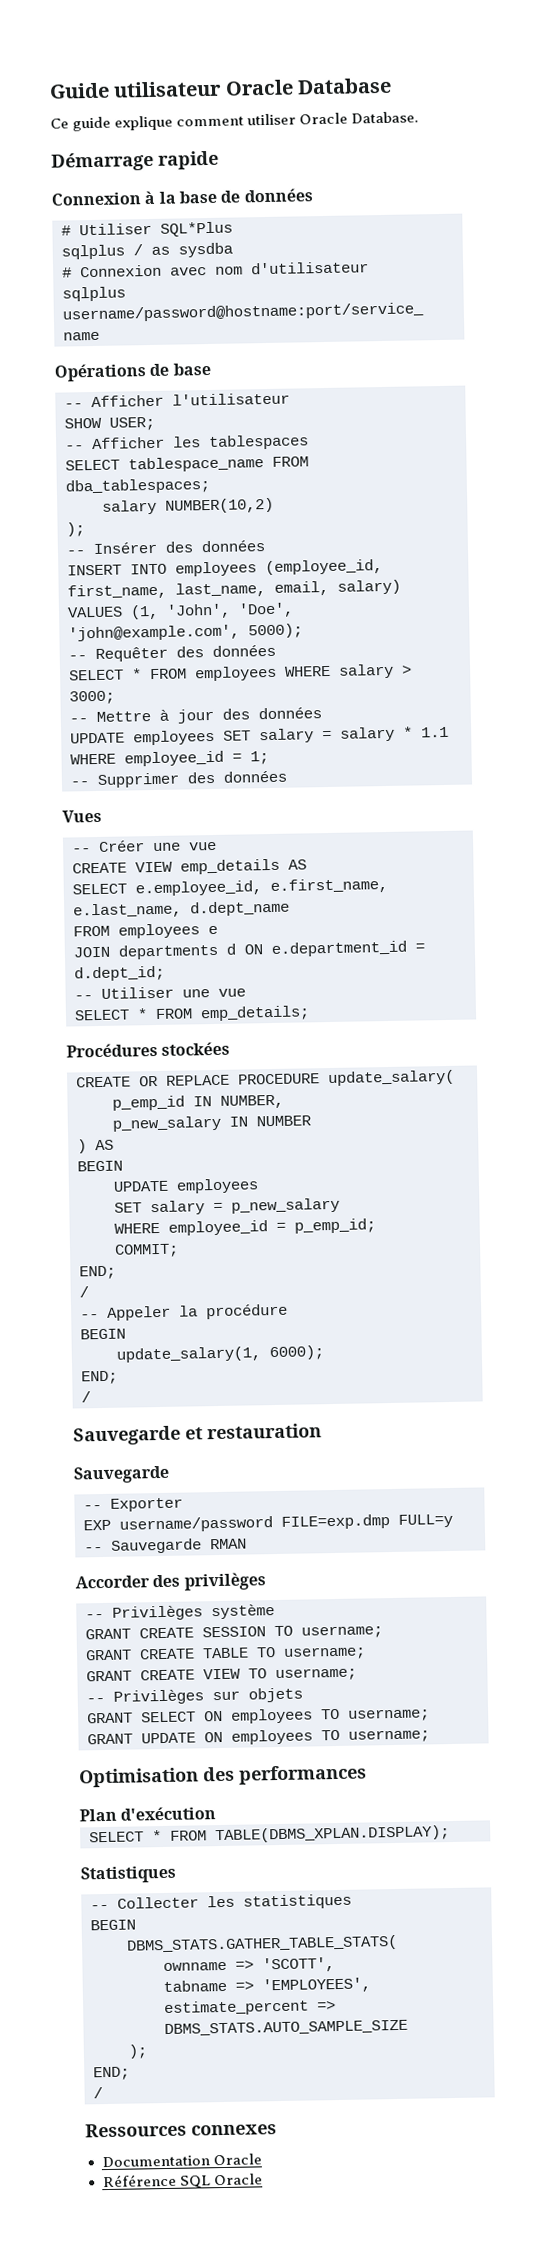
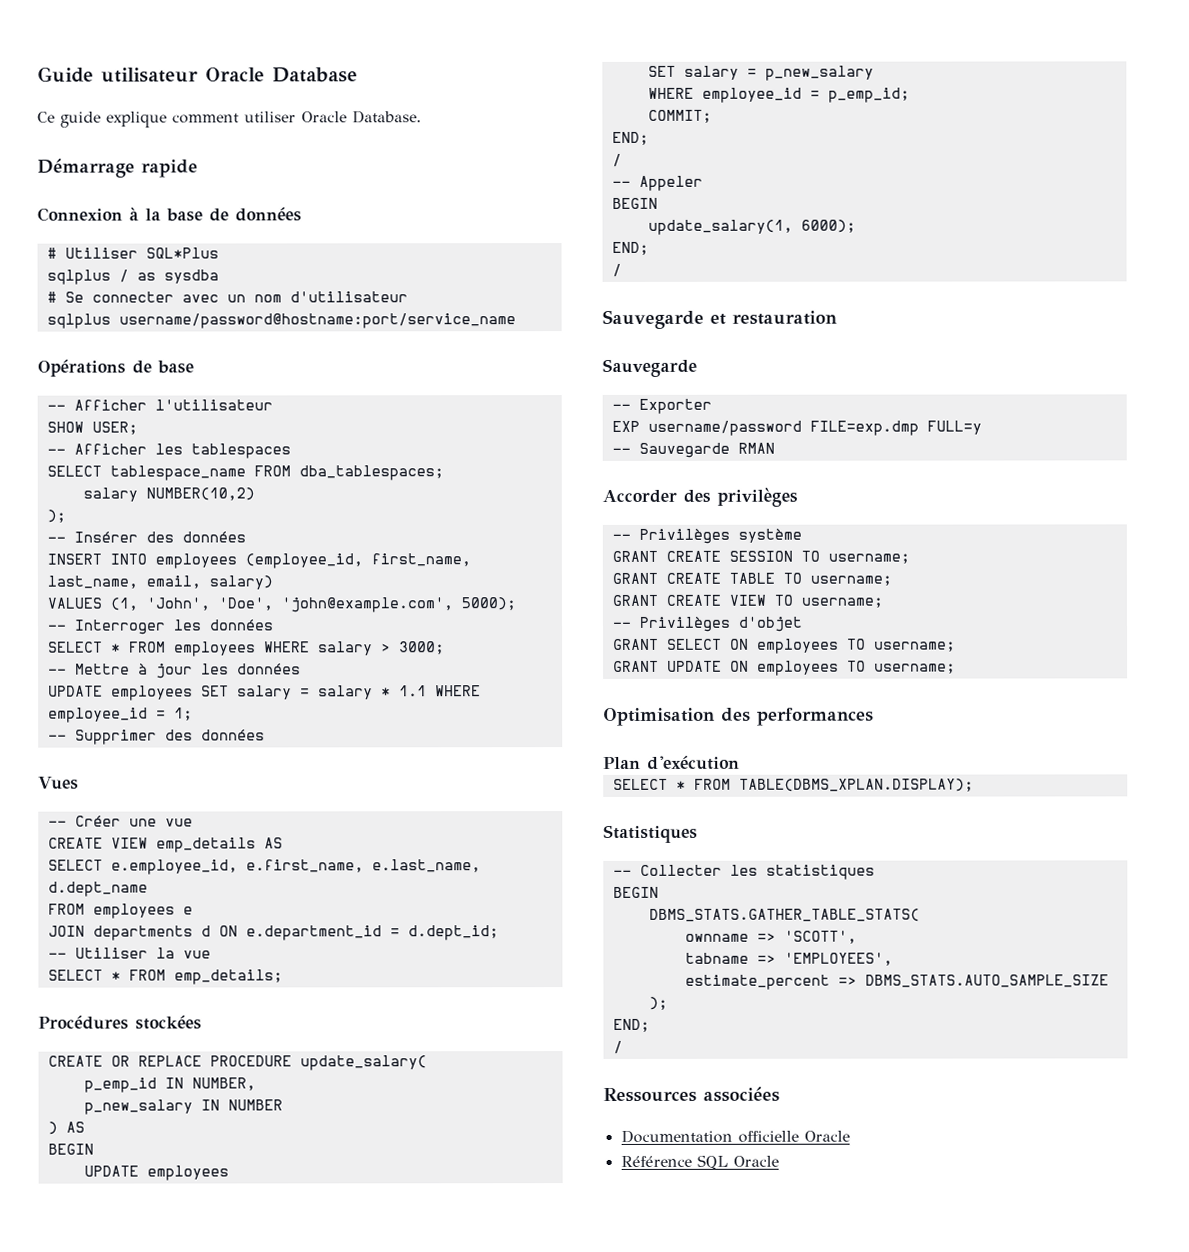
- # Connexion avec nom d'utilisateur
+ # Se connecter avec un nom d'utilisateur
- -- Requêter des données
+ -- Interroger les données
- -- Mettre à jour des données
+ -- Mettre à jour les données
- -- Utiliser une vue
+ -- Utiliser la vue
- -- Appeler la procédure
+ -- Appeler
- -- Privilèges sur objets
+ -- Privilèges d'objet
- Ressources connexes
+ Ressources associées
- Documentation Oracle
+ Documentation officielle Oracle

